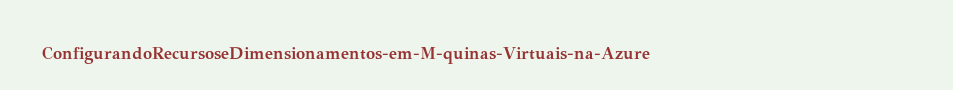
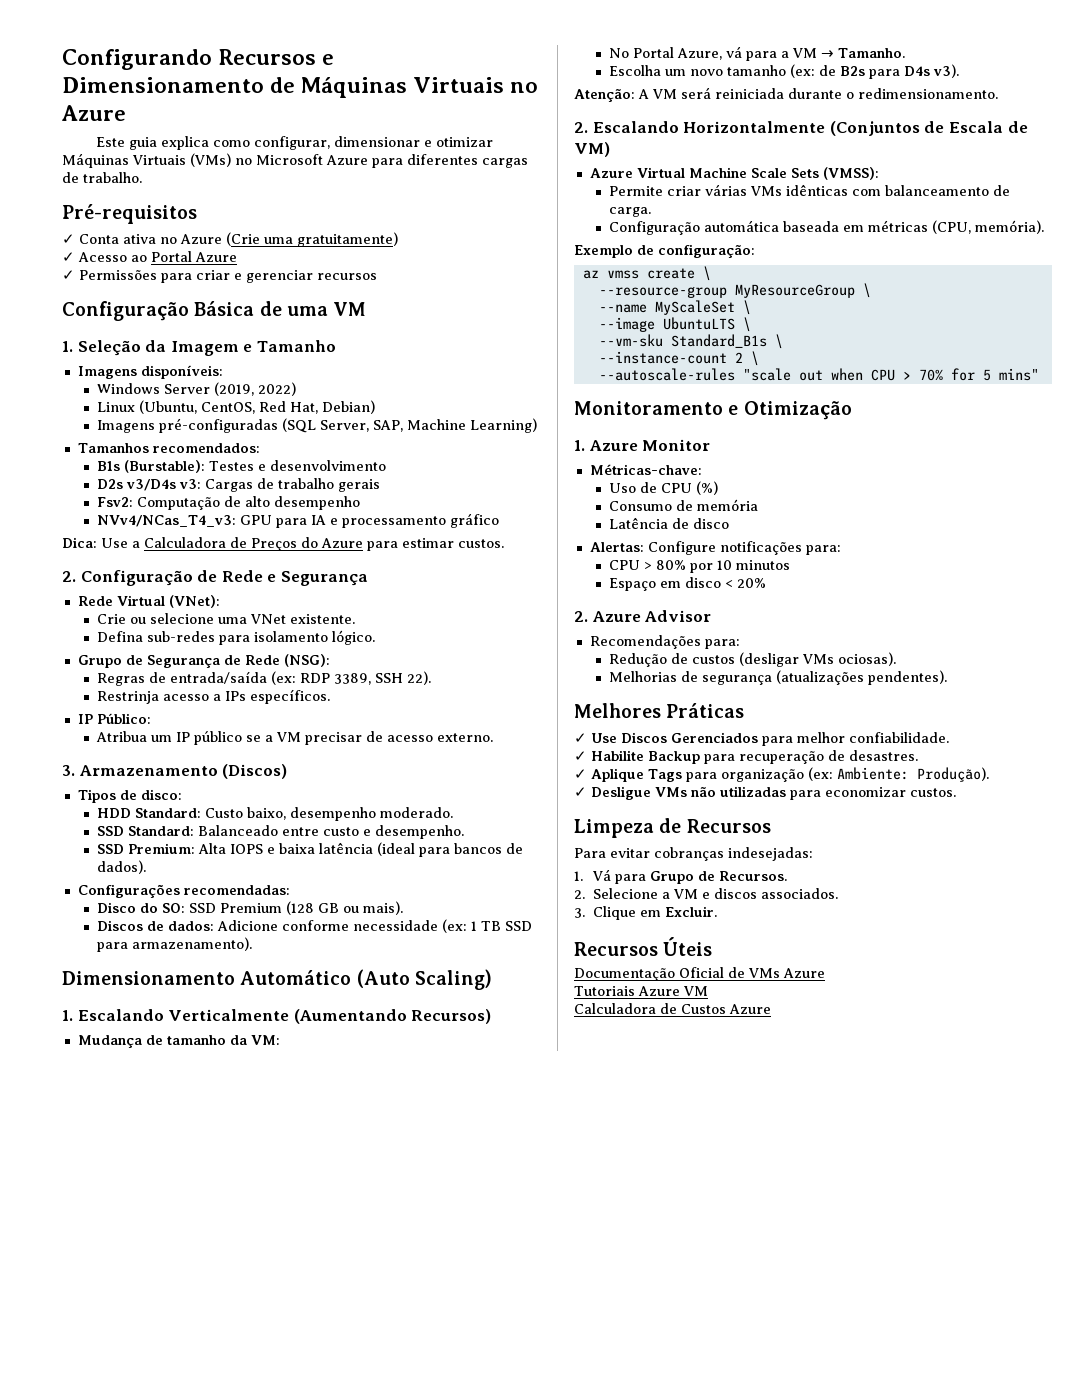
- ConfigurandoRecursoseDimensionamentos-em-M-quinas-Virtuais-na-Azure
+ Configurando Recursos e Dimensionamento de Máquinas Virtuais no Azure
+ Este guia explica como configurar, dimensionar e otimizar Máquinas Virtuais (VMs) no Microsoft Azure para diferentes cargas de trabalho.
+ Pré-requisitos
+ ✓ Conta ativa no Azure (Crie uma gratuitamente)
+ ✓ Acesso ao Portal Azure
+ ✓ Permissões para criar e gerenciar recursos
+ Configuração Básica de uma VM
+ 1. Seleção da Imagem e Tamanho
+ Imagens disponíveis:
+ Windows Server (2019, 2022)
+ Linux (Ubuntu, CentOS, Red Hat, Debian)
+ Imagens pré-configuradas (SQL Server, SAP, Machine Learning)
+ Tamanhos recomendados:
+ B1s (Burstable): Testes e desenvolvimento
+ D2s v3/D4s v3: Cargas de trabalho gerais
+ Fsv2: Computação de alto desempenho
+ NVv4/NCas_T4_v3: GPU para IA e processamento gráfico
+ Dica: Use a Calculadora de Preços do Azure para estimar custos.
+ 2. Configuração de Rede e Segurança
+ Rede Virtual (VNet):
+ Crie ou selecione uma VNet existente.
+ Defina sub-redes para isolamento lógico.
+ Grupo de Segurança de Rede (NSG):
+ Regras de entrada/saída (ex: RDP 3389, SSH 22).
+ Restrinja acesso a IPs específicos.
+ IP Público:
+ Atribua um IP público se a VM precisar de acesso externo.
+ 3. Armazenamento (Discos)
+ Tipos de disco:
+ HDD Standard: Custo baixo, desempenho moderado.
+ SSD Standard: Balanceado entre custo e desempenho.
+ SSD Premium: Alta IOPS e baixa latência (ideal para bancos de dados).
+ Configurações recomendadas:
+ Disco do SO: SSD Premium (128 GB ou mais).
+ Discos de dados: Adicione conforme necessidade (ex: 1 TB SSD para armazenamento).
+ Dimensionamento Automático (Auto Scaling)
+ 1. Escalando Verticalmente (Aumentando Recursos)
+ Mudança de tamanho da VM:
+ No Portal Azure, vá para a VM → Tamanho.
+ Escolha um novo tamanho (ex: de B2s para D4s v3).
+ Atenção: A VM será reiniciada durante o redimensionamento.
+ 2. Escalando Horizontalmente (Conjuntos de Escala de VM)
+ Azure Virtual Machine Scale Sets (VMSS):
+ Permite criar várias VMs idênticas com balanceamento de carga.
+ Configuração automática baseada em métricas (CPU, memória).
+ Exemplo de configuração:
+ az vmss create \
+ --resource-group MyResourceGroup \
+ --name MyScaleSet \
+ --image UbuntuLTS \
+ --vm-sku Standard_B1s \
+ --instance-count 2 \
+ --autoscale-rules "scale out when CPU > 70% for 5 mins"
+ Monitoramento e Otimização
+ 1. Azure Monitor
+ Métricas-chave:
+ Uso de CPU (%)
+ Consumo de memória
+ Latência de disco
+ Alertas: Configure notificações para:
+ CPU > 80% por 10 minutos
+ Espaço em disco < 20%
+ 2. Azure Advisor
+ Recomendações para:
+ Redução de custos (desligar VMs ociosas).
+ Melhorias de segurança (atualizações pendentes).
+ Melhores Práticas
+ ✓ Use Discos Gerenciados para melhor confiabilidade.
+ ✓ Habilite Backup para recuperação de desastres.
+ ✓ Aplique Tags para organização (ex: Ambiente: Produção).
+ ✓ Desligue VMs não utilizadas para economizar custos.
+ Limpeza de Recursos
+ Para evitar cobranças indesejadas:
+ 1. Vá para Grupo de Recursos.
+ 2. Selecione a VM e discos associados.
+ 3. Clique em Excluir.
+ Recursos Úteis
+ Documentação Oficial de VMs Azure
+ Tutoriais Azure VM
+ Calculadora de Custos Azure

